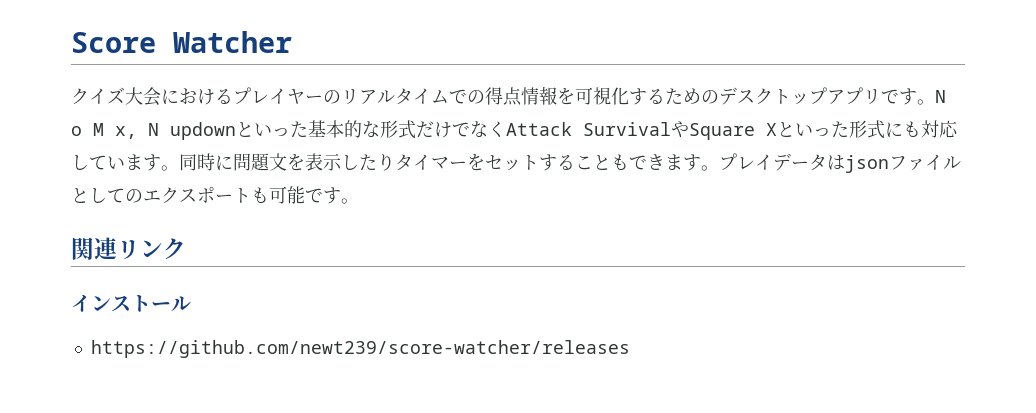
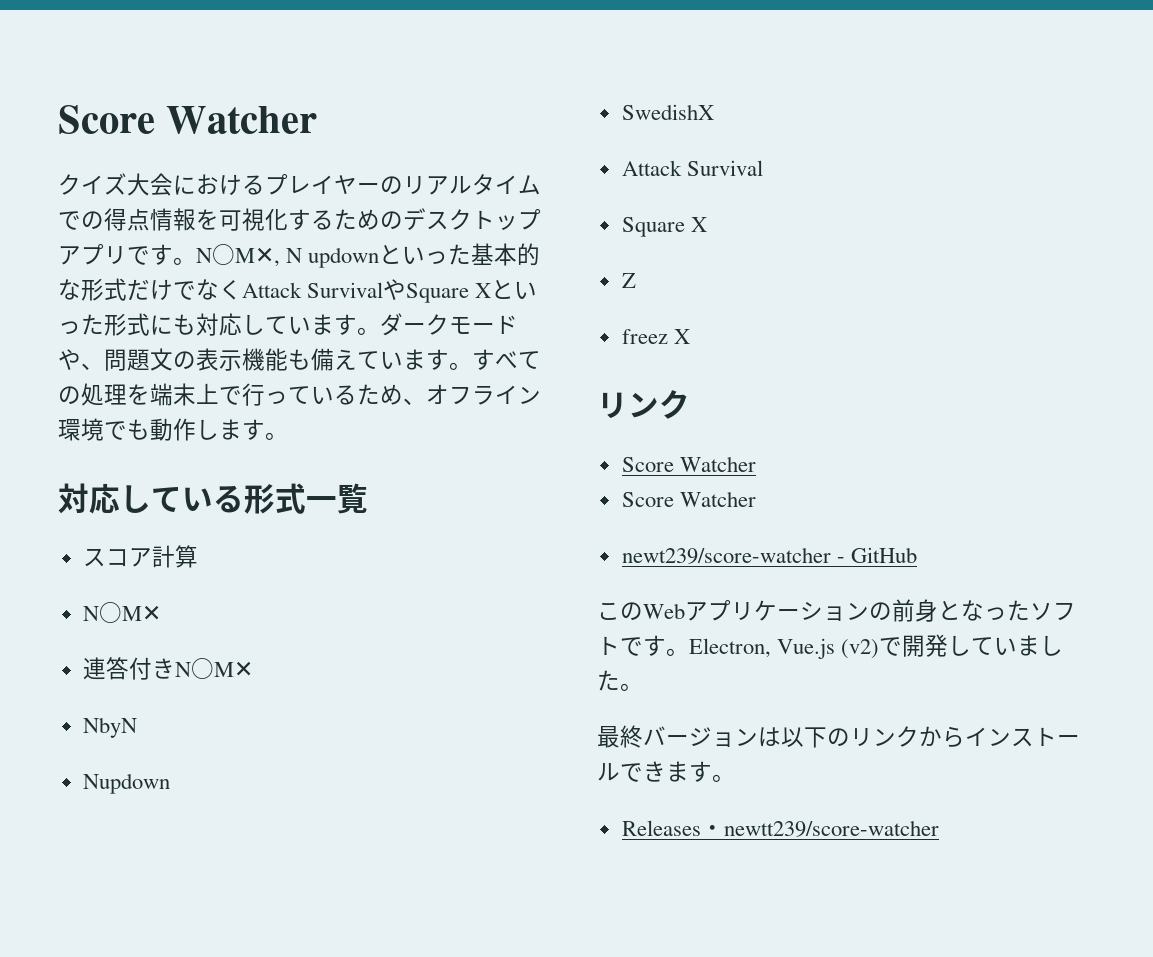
- N o M x, N updownといった基本的な形式だけでなくAttack SurvivalやSquare Xといった形式にも対応しています。
+ N○M✕, N updownといった基本的な形式だけでなくAttack SurvivalやSquare Xといった形式にも対応しています。
- 同時に問題文を表示したりタイマーをセットすることもできます。プレイデータはjsonファイルとしてのエクスポートも可能です。
- 関連リンク
- インストール
- https://github.com/newt239/score-watcher/releases
+ ダークモードや、問題文の表示機能も備えています。すべての処理を端末上で行っているため、オフライン環境でも動作します。
+ 対応している形式一覧
+ スコア計算
+ N○M✕
+ 連答付きN○M✕
+ NbyN
+ Nupdown
+ SwedishX
+ Attack Survival
+ Square X
+ Z
+ freez X
+ リンク
+ Score Watcher
+ Score Watcher
+ newt239/score-watcher - GitHub
+ このWebアプリケーションの前身となったソフトです。Electron, Vue.js (v2)で開発していました。
+ 最終バージョンは以下のリンクからインストールできます。
+ Releases・newtt239/score-watcher

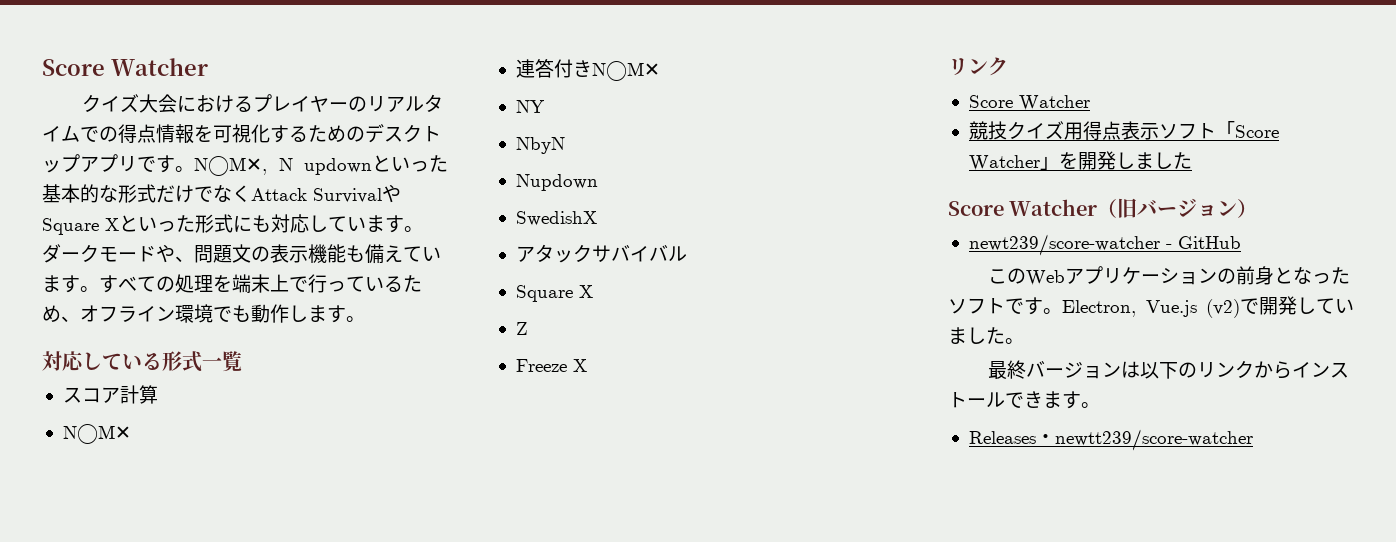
+ NY
  SwedishX
- Attack Survival
+ アタックサバイバル
- freez X
+ Freeze X
  リンク
  Score Watcher
- Score Watcher
+ 競技クイズ用得点表示ソフト「Score Watcher」を開発しました
+ Score Watcher（旧バージョン）

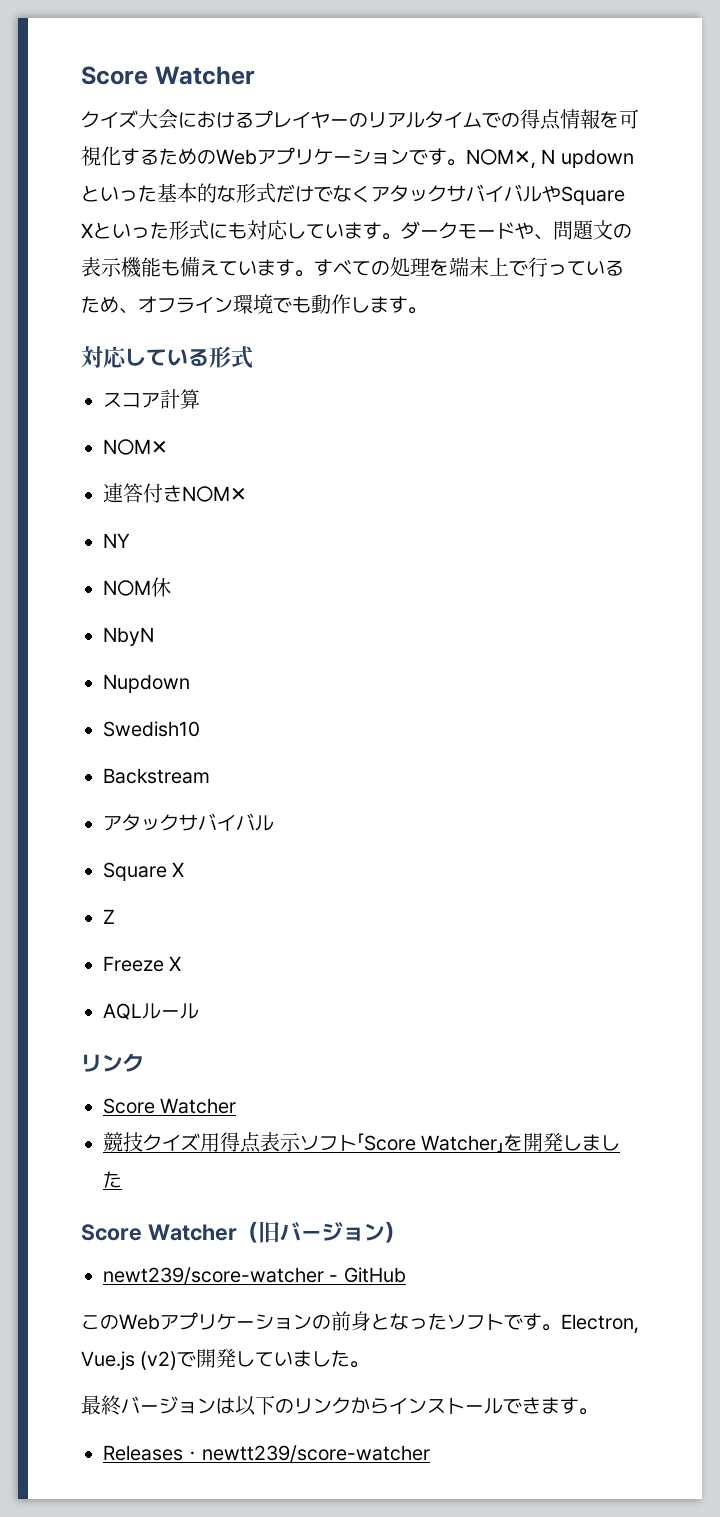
- クイズ大会におけるプレイヤーのリアルタイムでの得点情報を可視化するためのデスクトップアプリです。
+ クイズ大会におけるプレイヤーのリアルタイムでの得点情報を可視化するためのWebアプリケーションです。
- N○M✕, N updownといった基本的な形式だけでなくAttack SurvivalやSquare Xといった形式にも対応しています。
+ N○M✕, N updownといった基本的な形式だけでなくアタックサバイバルやSquare Xといった形式にも対応しています。
- 対応している形式一覧
+ 対応している形式
+ N○M休
- SwedishX
+ Swedish10
+ Backstream
+ AQLルール

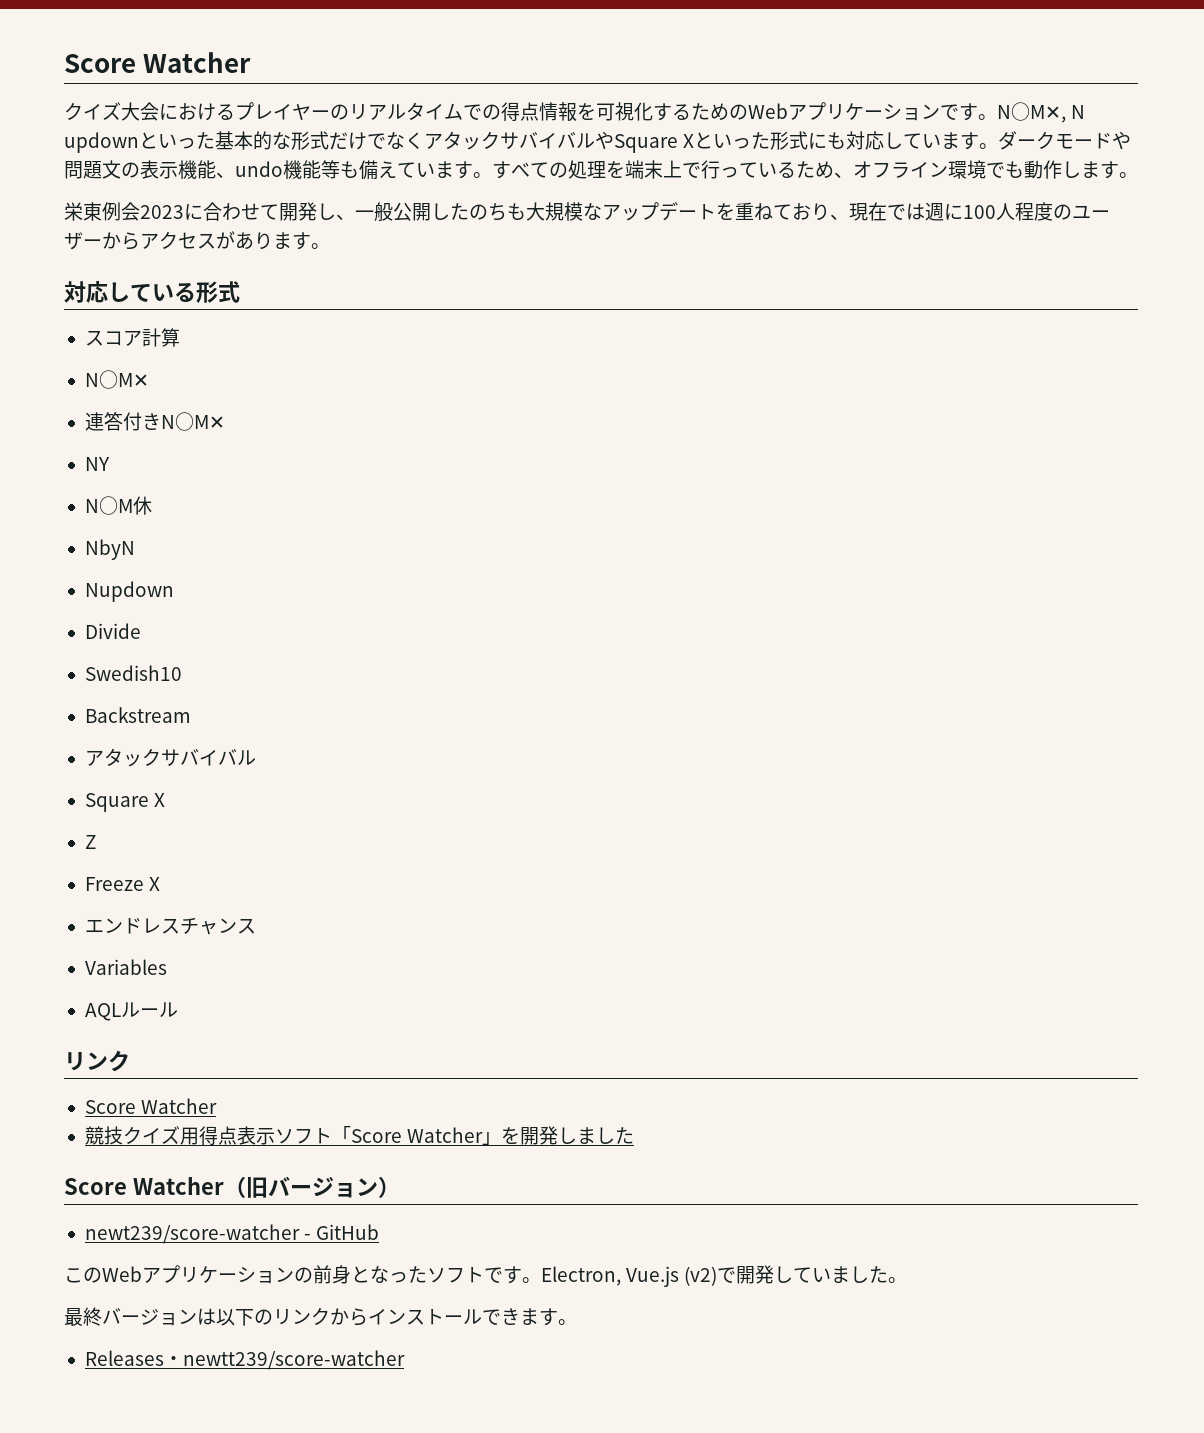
- ダークモードや、問題文の表示機能も備えています。
+ ダークモードや問題文の表示機能、undo機能等も備えています。
+ 栄東例会2023に合わせて開発し、一般公開したのちも大規模なアップデートを重ねており、現在では週に100人程度のユーザーからアクセスがあります。
+ Divide
+ エンドレスチャンス
+ Variables

